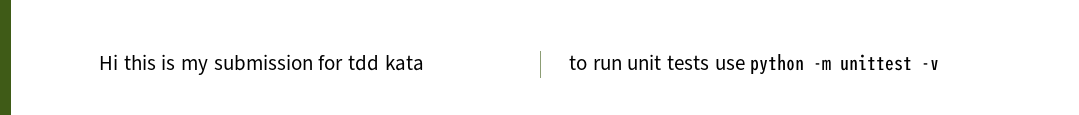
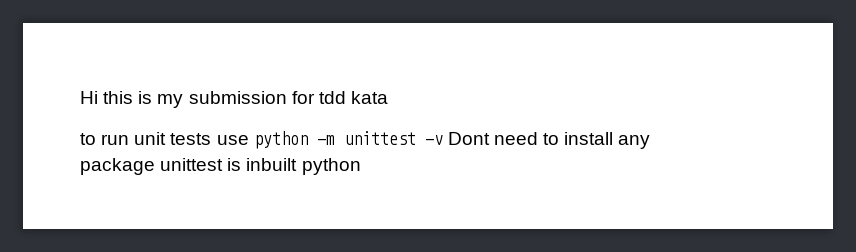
- to run unit tests use python -m unittest -v
+ to run unit tests use python -m unittest -v Dont need to install any package unittest is inbuilt python

